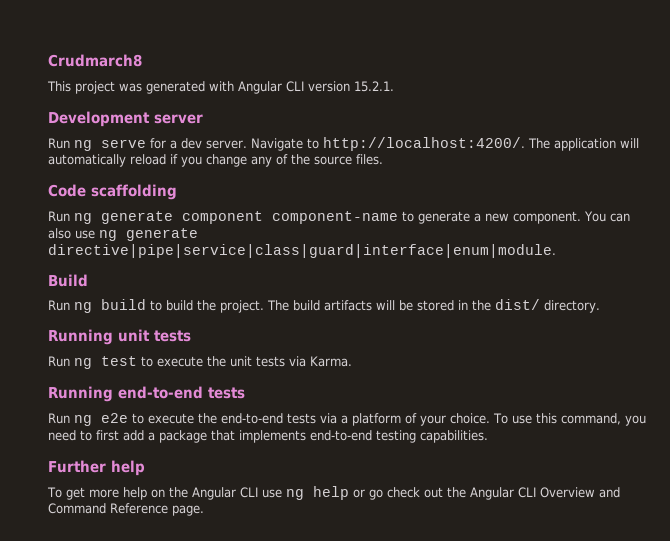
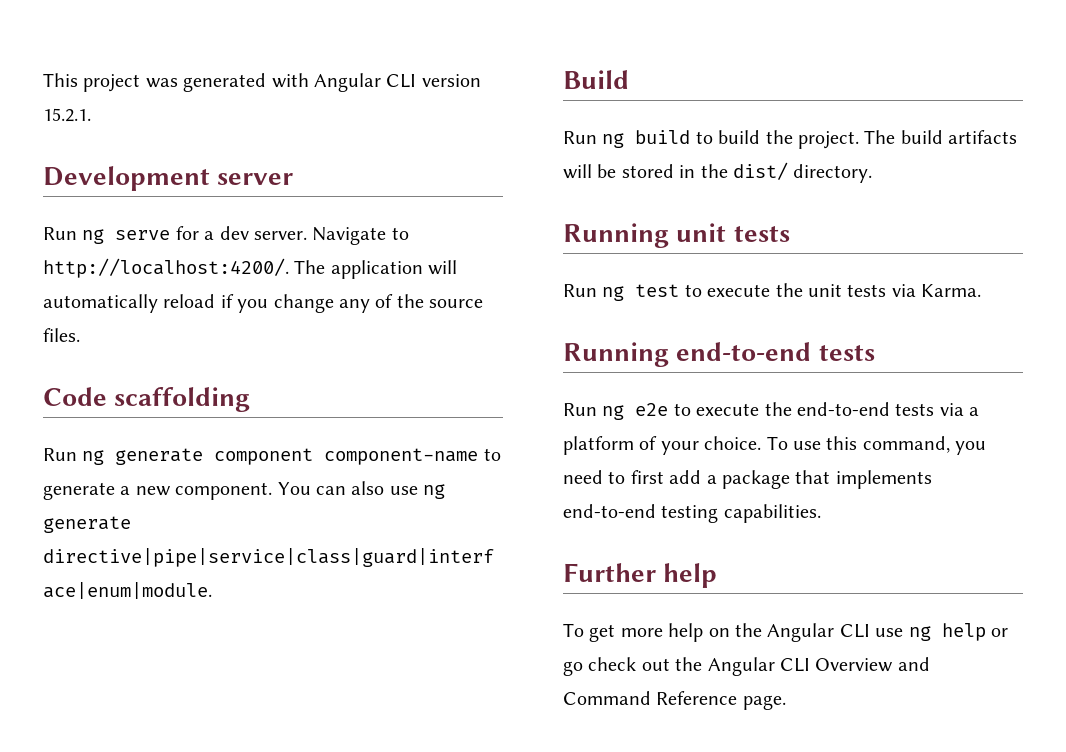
- Crudmarch8

